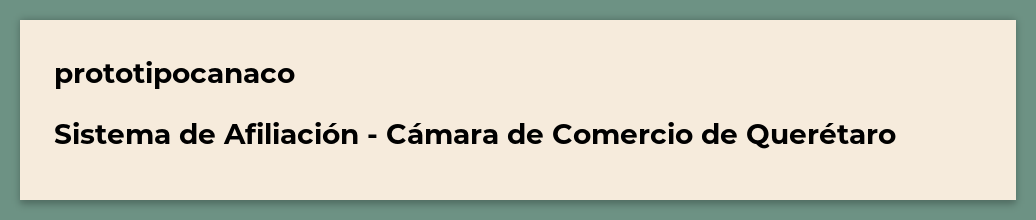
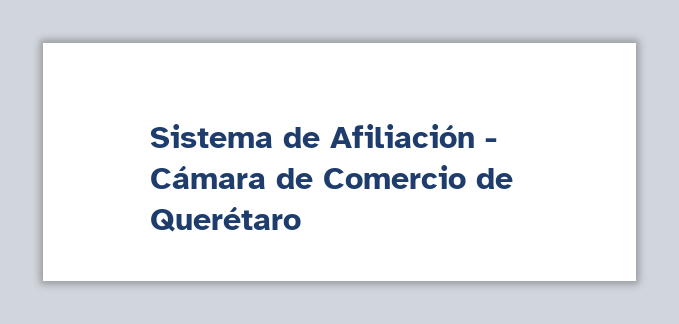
- prototipocanaco

